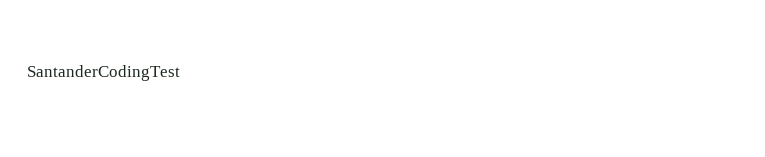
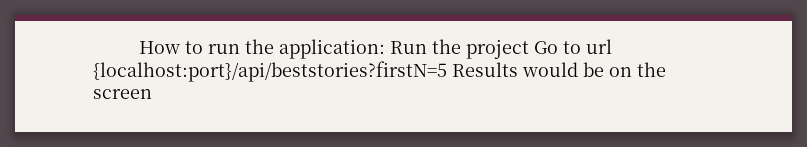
- SantanderCodingTest
+ How to run the application: Run the project Go to url {localhost:port}/api/beststories?firstN=5 Results would be on the screen

